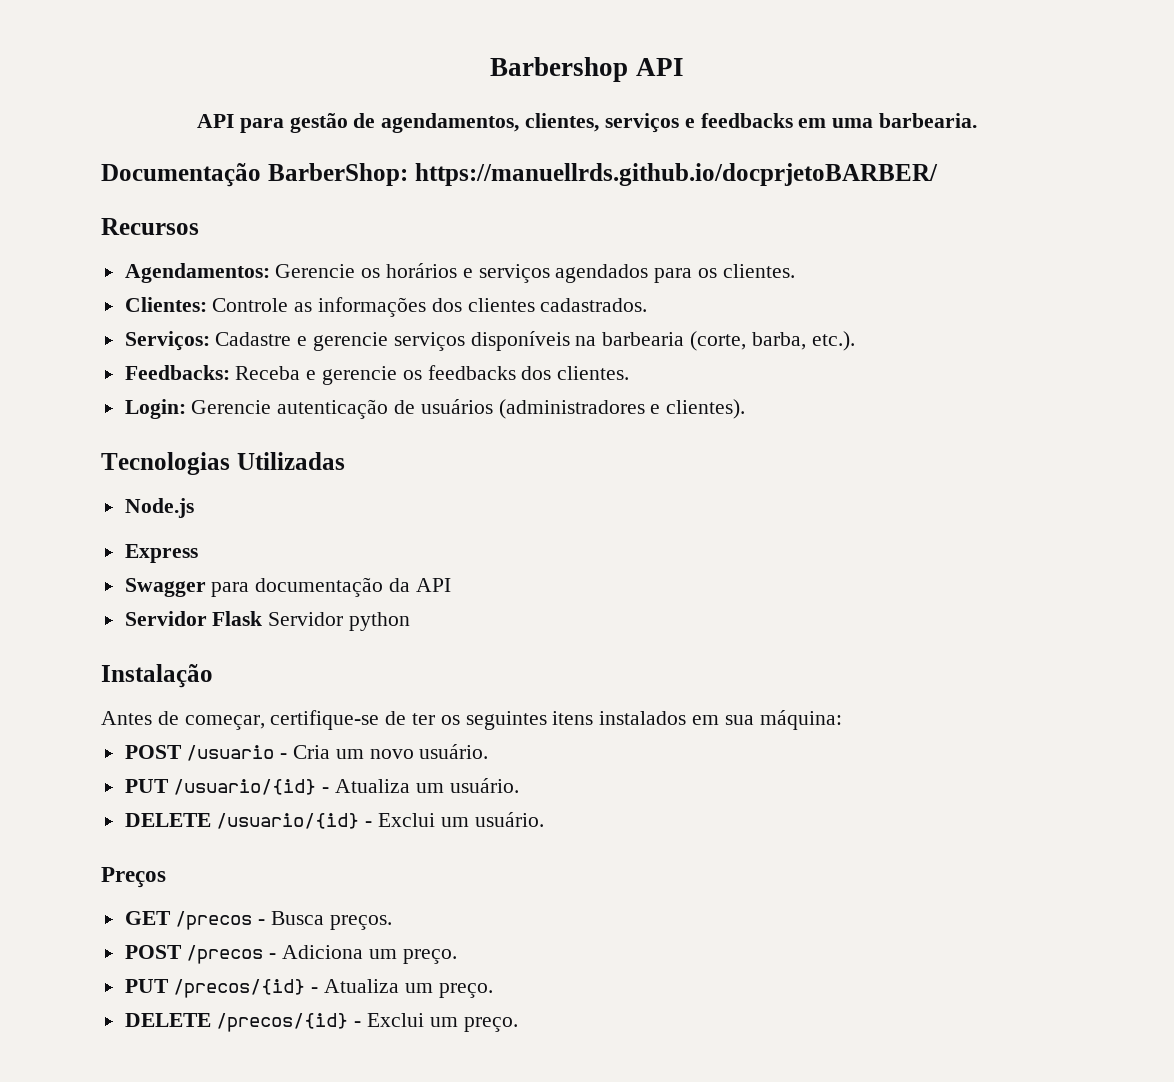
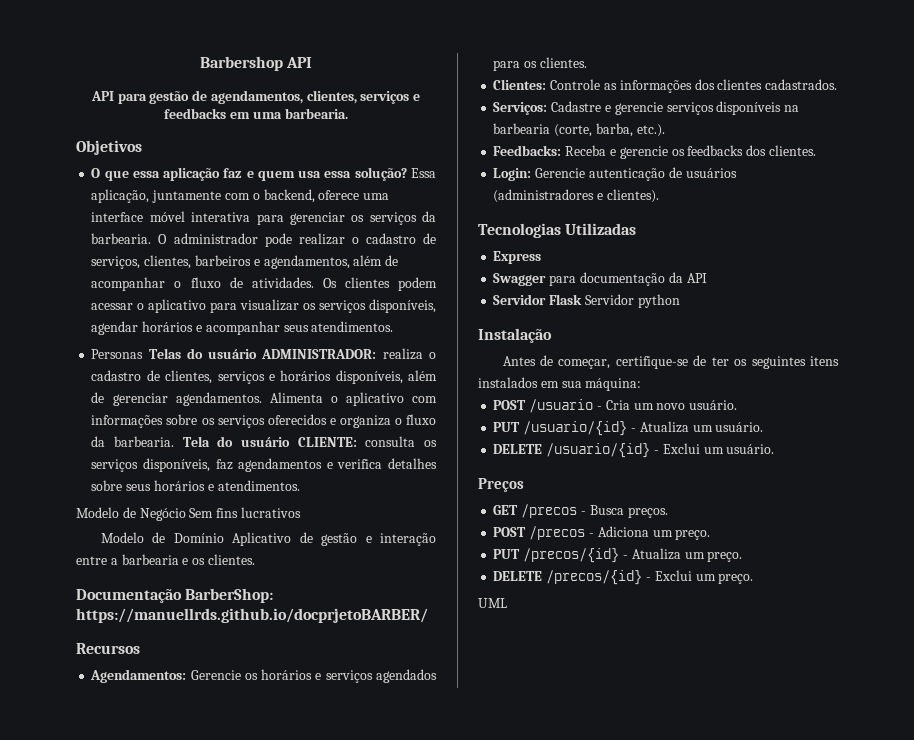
+ Objetivos
+ O que essa aplicação faz e quem usa essa solução? Essa aplicação, juntamente com o backend, oferece uma interface móvel interativa para gerenciar os serviços da barbearia. O administrador pode realizar o cadastro de serviços, clientes, barbeiros e agendamentos, além de acompanhar o fluxo de atividades. Os clientes podem acessar o aplicativo para visualizar os serviços disponíveis, agendar horários e acompanhar seus atendimentos.
+ Personas Telas do usuário ADMINISTRADOR: realiza o cadastro de clientes, serviços e horários disponíveis, além de gerenciar agendamentos. Alimenta o aplicativo com informações sobre os serviços oferecidos e organiza o fluxo da barbearia. Tela do usuário CLIENTE: consulta os serviços disponíveis, faz agendamentos e verifica detalhes sobre seus horários e atendimentos.
+ Modelo de Negócio Sem fins lucrativos
+ Modelo de Domínio Aplicativo de gestão e interação entre a barbearia e os clientes.
- Node.js
+ UML

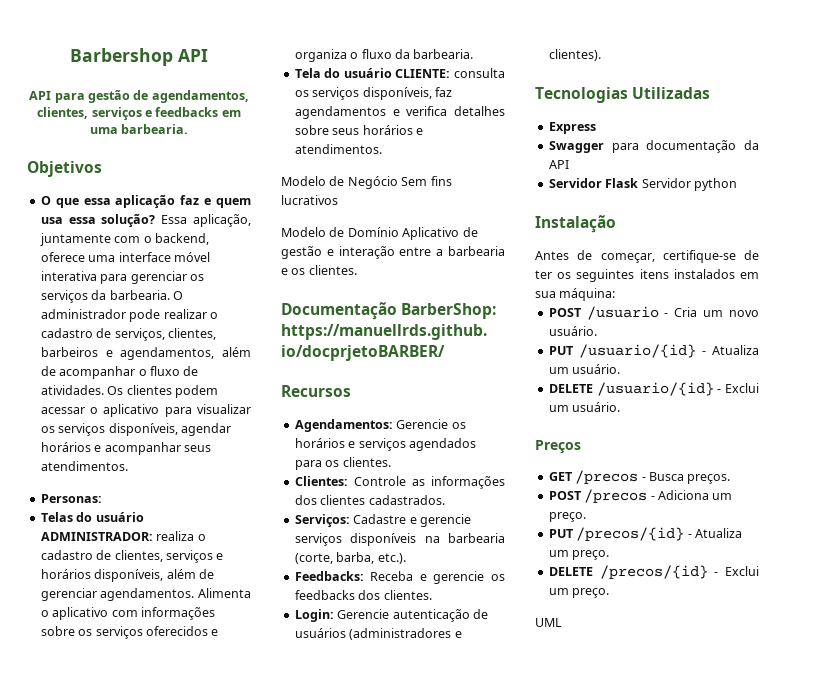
- Personas Telas do usuário ADMINISTRADOR: realiza o cadastro de clientes, serviços e horários disponíveis, além de gerenciar agendamentos.
+ Personas:
+ Telas do usuário ADMINISTRADOR: realiza o cadastro de clientes, serviços e horários disponíveis, além de gerenciar agendamentos.
- Alimenta o aplicativo com informações sobre os serviços oferecidos e organiza o fluxo da barbearia. Tela do usuário CLIENTE: consulta os serviços disponíveis, faz agendamentos e verifica detalhes sobre seus horários e atendimentos.
+ Alimenta o aplicativo com informações sobre os serviços oferecidos e organiza o fluxo da barbearia.
+ Tela do usuário CLIENTE: consulta os serviços disponíveis, faz agendamentos e verifica detalhes sobre seus horários e atendimentos.

